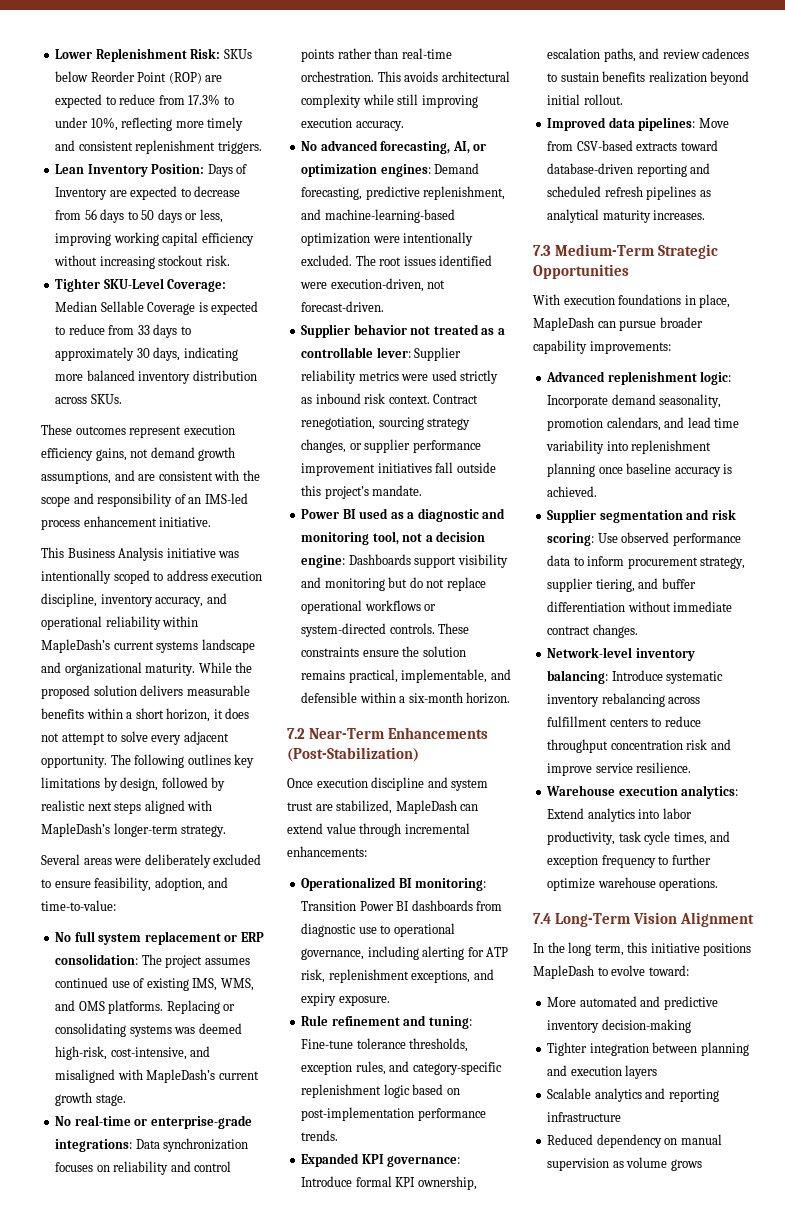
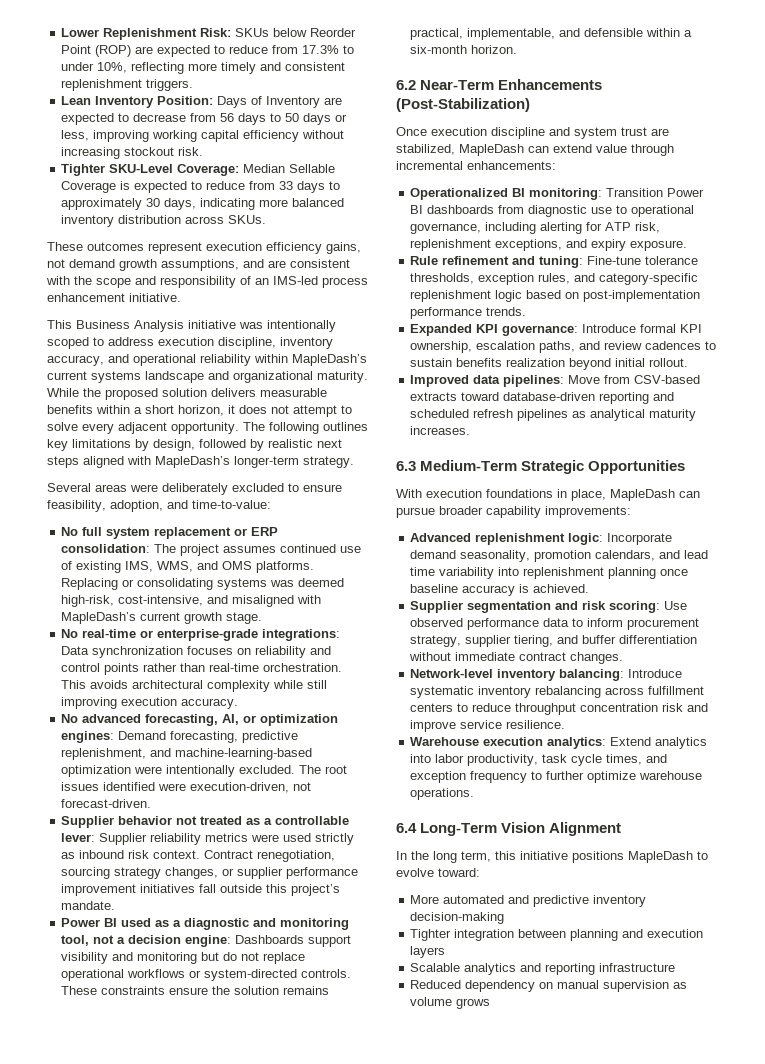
- 7.2 Near-Term Enhancements (Post-Stabilization)
+ 6.2 Near-Term Enhancements (Post-Stabilization)
- 7.3 Medium-Term Strategic Opportunities
+ 6.3 Medium-Term Strategic Opportunities
- 7.4 Long-Term Vision Alignment
+ 6.4 Long-Term Vision Alignment

